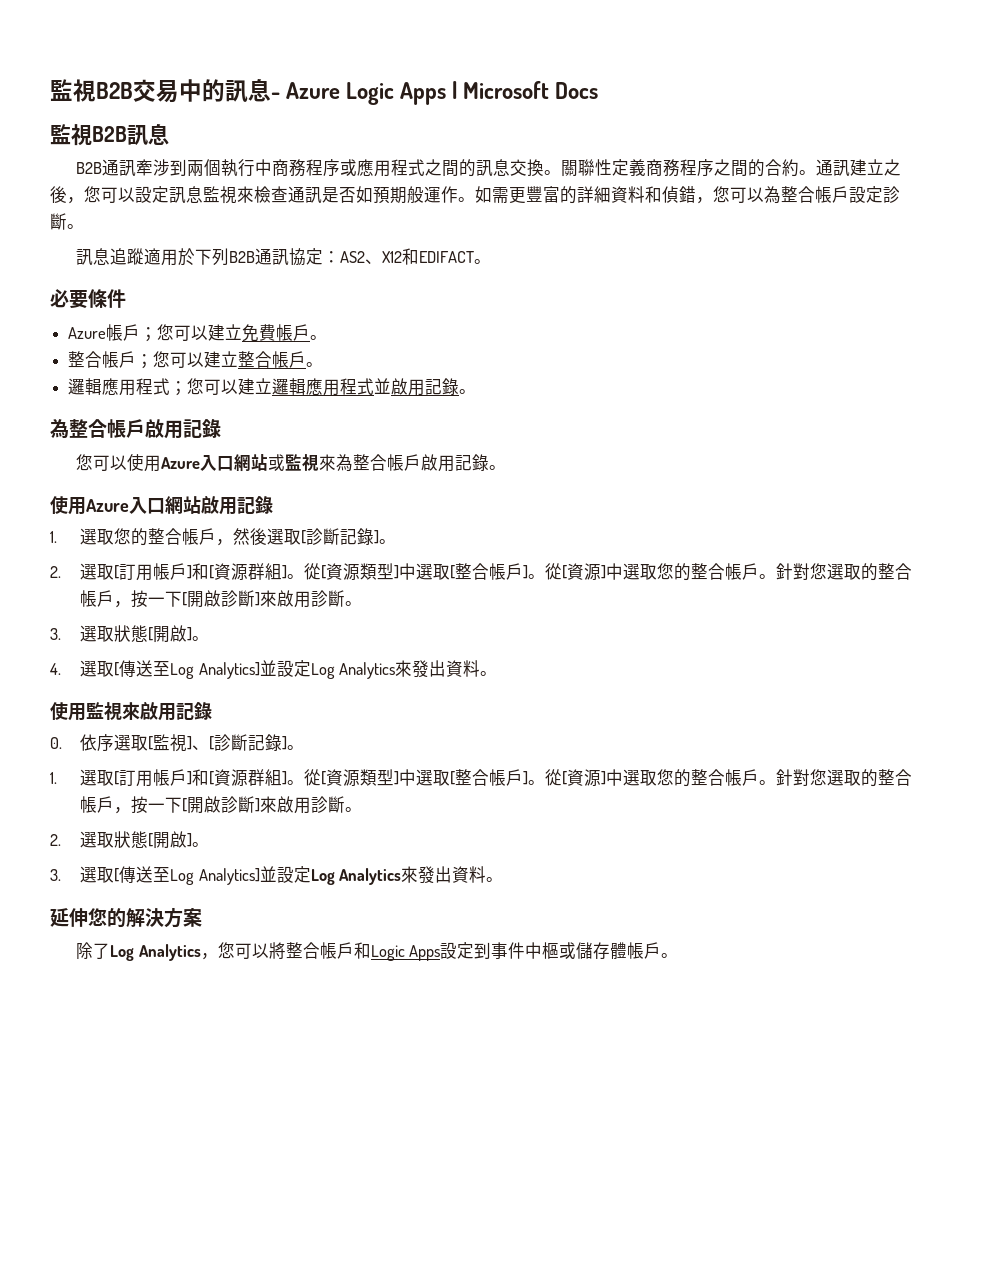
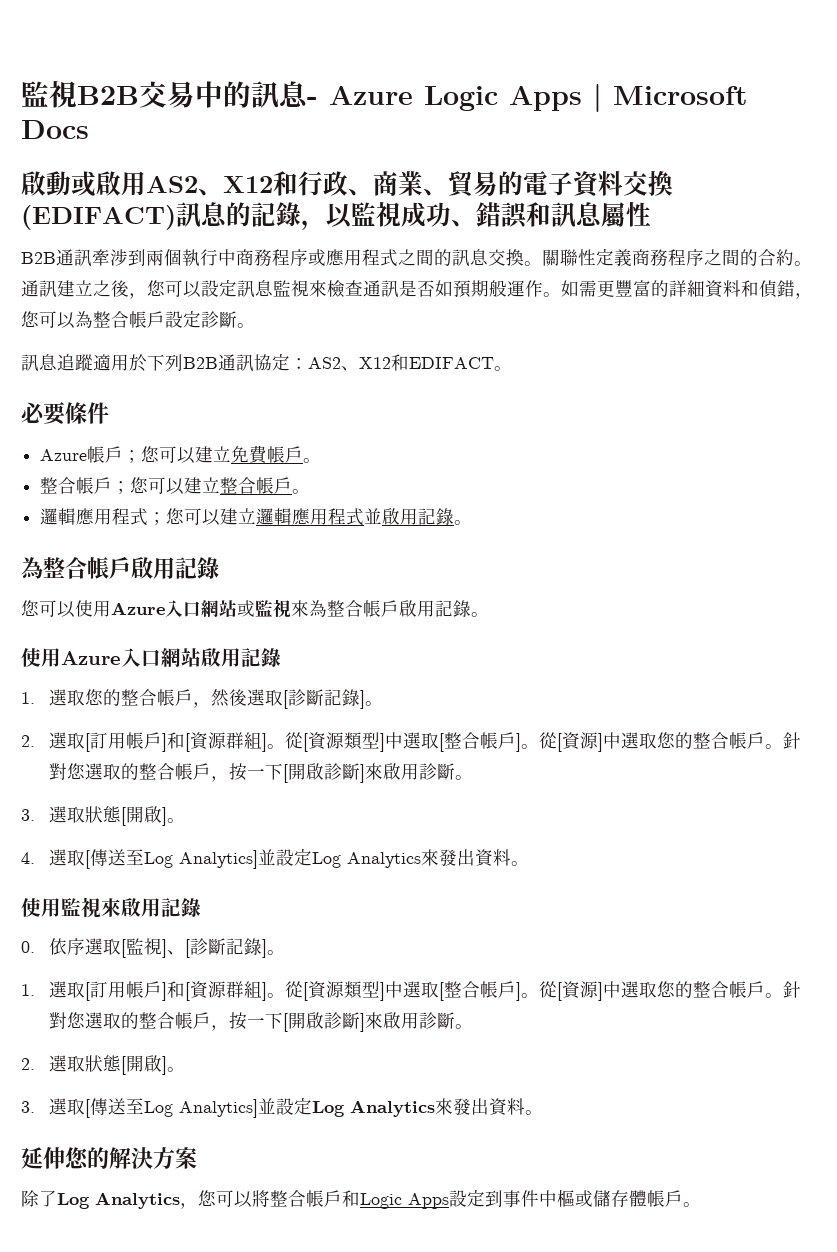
- 監視B2B訊息
+ 啟動或啟用AS2、X12和行政、商業、貿易的電子資料交換(EDIFACT)訊息的記錄，以監視成功、錯誤和訊息屬性

